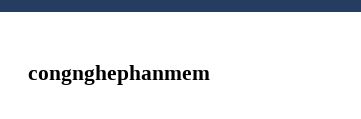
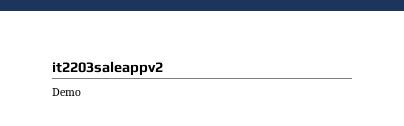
- congnghephanmem
+ it2203saleappv2
+ Demo

